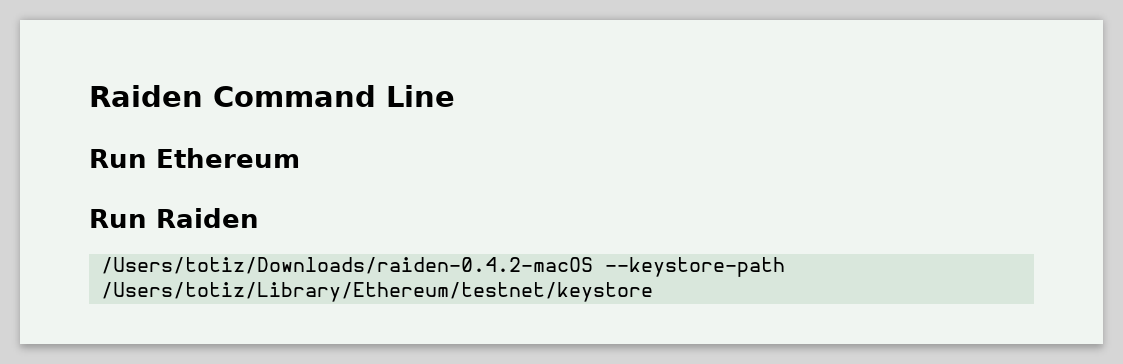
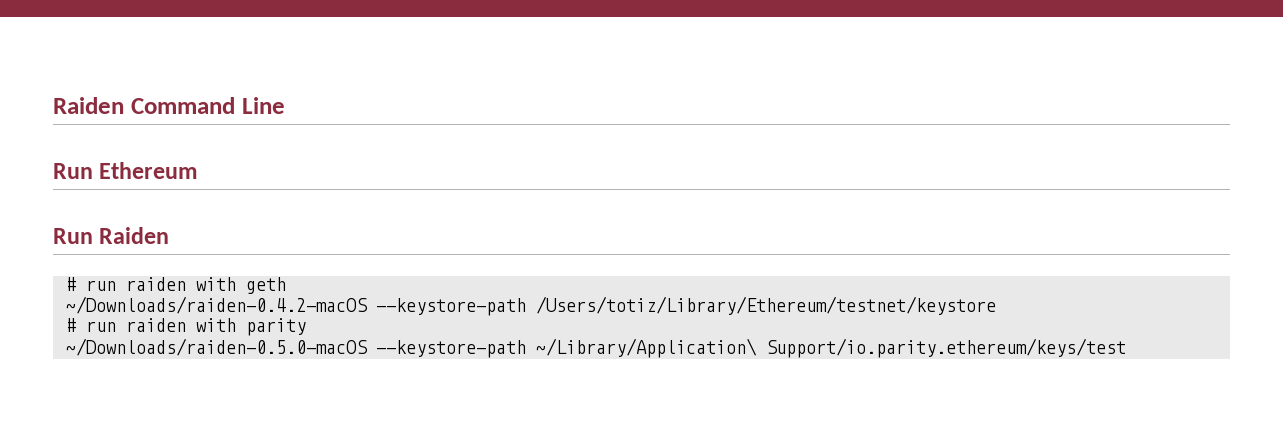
- /Users/totiz/Downloads/raiden-0.4.2-macOS --keystore-path /Users/totiz/Library/Ethereum/testnet/keystore
+ # run raiden with geth
+ ~/Downloads/raiden-0.4.2-macOS --keystore-path /Users/totiz/Library/Ethereum/testnet/keystore
+ # run raiden with parity
+ ~/Downloads/raiden-0.5.0-macOS --keystore-path ~/Library/Application\ Support/io.parity.ethereum/keys/test

